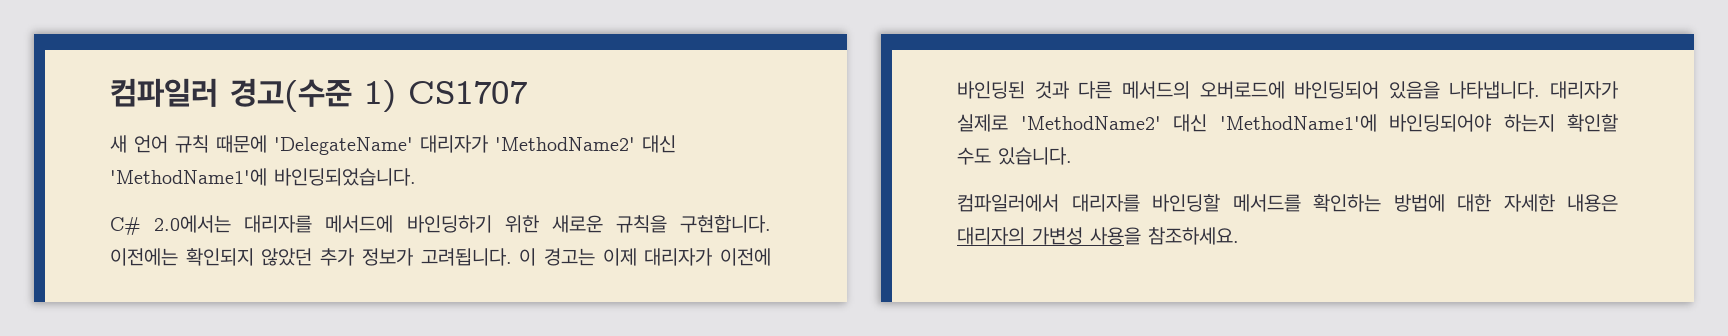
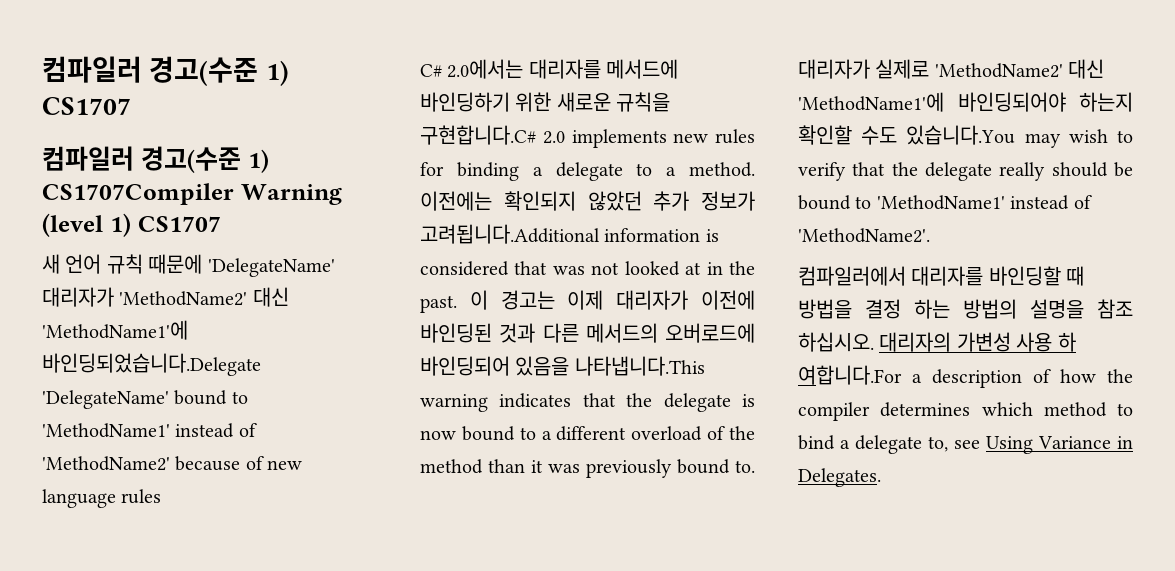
+ 컴파일러 경고(수준 1) CS1707Compiler Warning (level 1) CS1707
- 새 언어 규칙 때문에 'DelegateName' 대리자가 'MethodName2' 대신 'MethodName1'에 바인딩되었습니다.
+ 새 언어 규칙 때문에 'DelegateName' 대리자가 'MethodName2' 대신 'MethodName1'에 바인딩되었습니다.Delegate 'DelegateName' bound to 'MethodName1' instead of 'MethodName2' because of new language rules
- C# 2.0에서는 대리자를 메서드에 바인딩하기 위한 새로운 규칙을 구현합니다.
+ C# 2.0에서는 대리자를 메서드에 바인딩하기 위한 새로운 규칙을 구현합니다.C# 2.0 implements new rules for binding a delegate to a method.
- 이전에는 확인되지 않았던 추가 정보가 고려됩니다.
+ 이전에는 확인되지 않았던 추가 정보가 고려됩니다.Additional information is considered that was not looked at in the past.
- 이 경고는 이제 대리자가 이전에 바인딩된 것과 다른 메서드의 오버로드에 바인딩되어 있음을 나타냅니다.
+ 이 경고는 이제 대리자가 이전에 바인딩된 것과 다른 메서드의 오버로드에 바인딩되어 있음을 나타냅니다.This warning indicates that the delegate is now bound to a different overload of the method than it was previously bound to.
- 대리자가 실제로 'MethodName2' 대신 'MethodName1'에 바인딩되어야 하는지 확인할 수도 있습니다.
- 컴파일러에서 대리자를 바인딩할 메서드를 확인하는 방법에 대한 자세한 내용은 대리자의 가변성 사용을 참조하세요.
+ 대리자가 실제로 'MethodName2' 대신 'MethodName1'에 바인딩되어야 하는지 확인할 수도 있습니다.You may wish to verify that the delegate really should be bound to 'MethodName1' instead of 'MethodName2'.
+ 컴파일러에서 대리자를 바인딩할 때 방법을 결정 하는 방법의 설명을 참조 하십시오. 대리자의 가변성 사용 하 여합니다.For a description of how the compiler determines which method to bind a delegate to, see Using Variance in Delegates.

